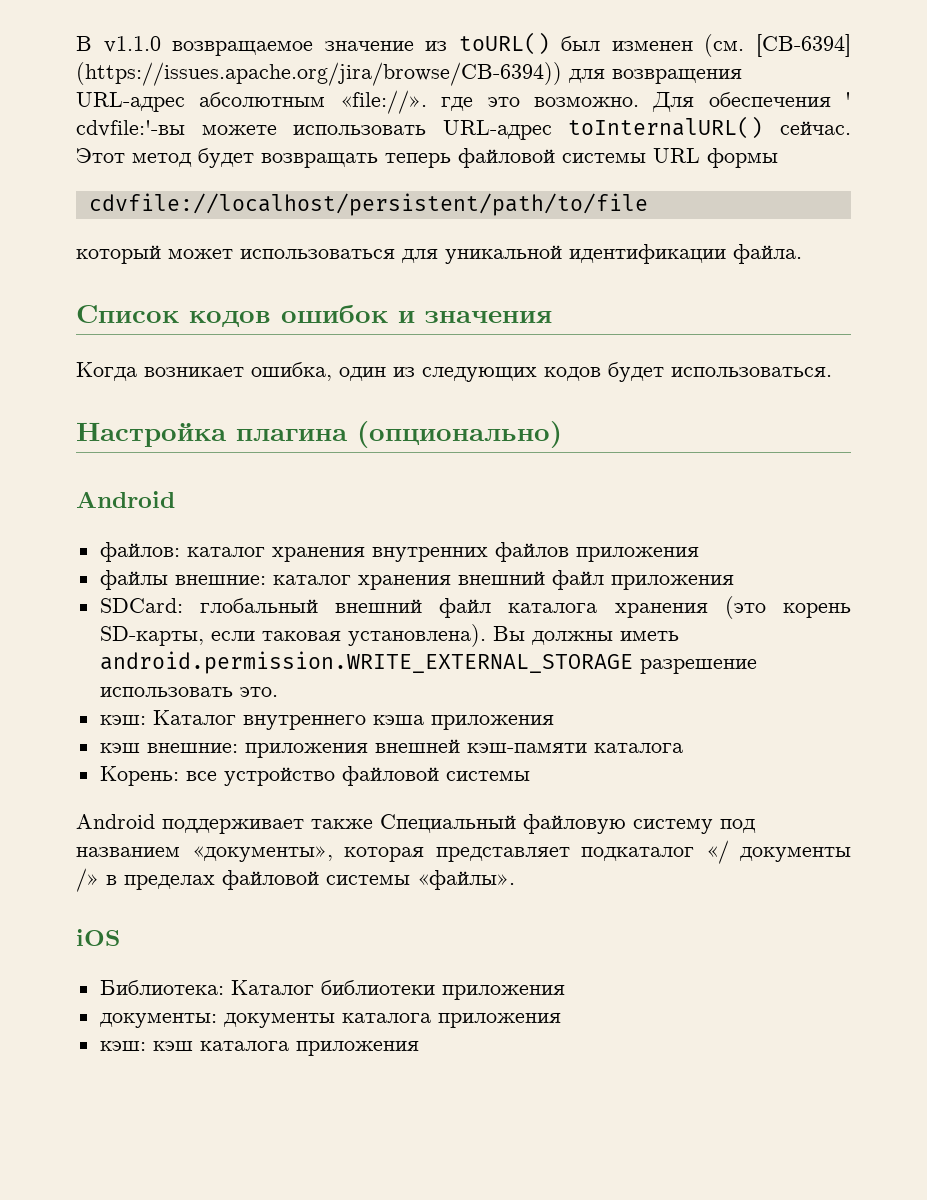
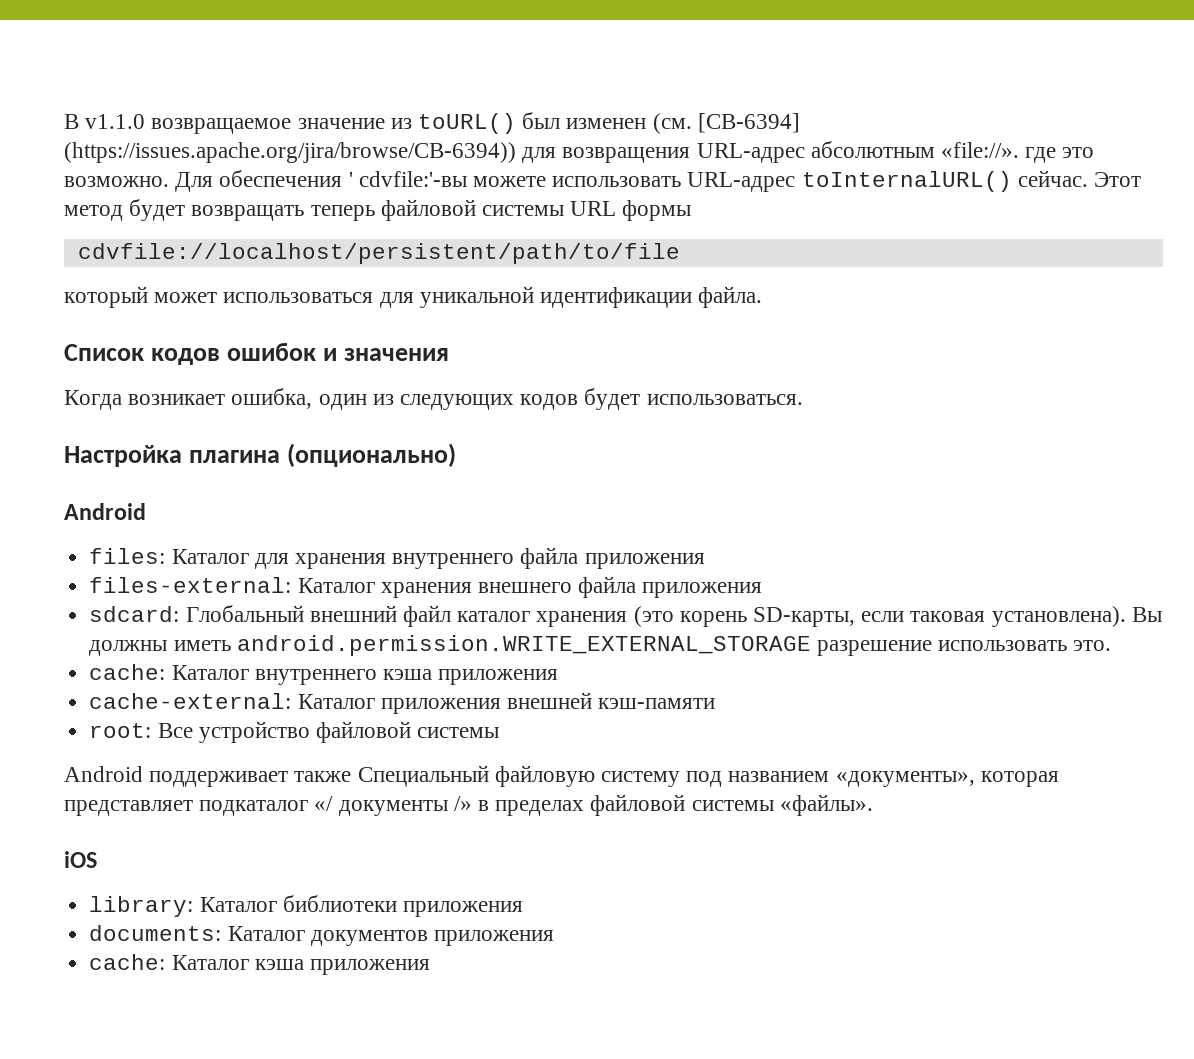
- файлов: каталог хранения внутренних файлов приложения
- файлы внешние: каталог хранения внешний файл приложения
- SDCard: глобальный внешний файл каталога хранения (это корень SD-карты, если таковая установлена).
+ files: Каталог для хранения внутреннего файла приложения
+ files-external: Каталог хранения внешнего файла приложения
+ sdcard: Глобальный внешний файл каталог хранения (это корень SD-карты, если таковая установлена).
- кэш: Каталог внутреннего кэша приложения
+ cache: Каталог внутреннего кэша приложения
- кэш внешние: приложения внешней кэш-памяти каталога
- Корень: все устройство файловой системы
+ cache-external: Каталог приложения внешней кэш-памяти
+ root: Все устройство файловой системы
- Библиотека: Каталог библиотеки приложения
+ library: Каталог библиотеки приложения
- документы: документы каталога приложения
- кэш: кэш каталога приложения
+ documents: Каталог документов приложения
+ cache: Каталог кэша приложения

